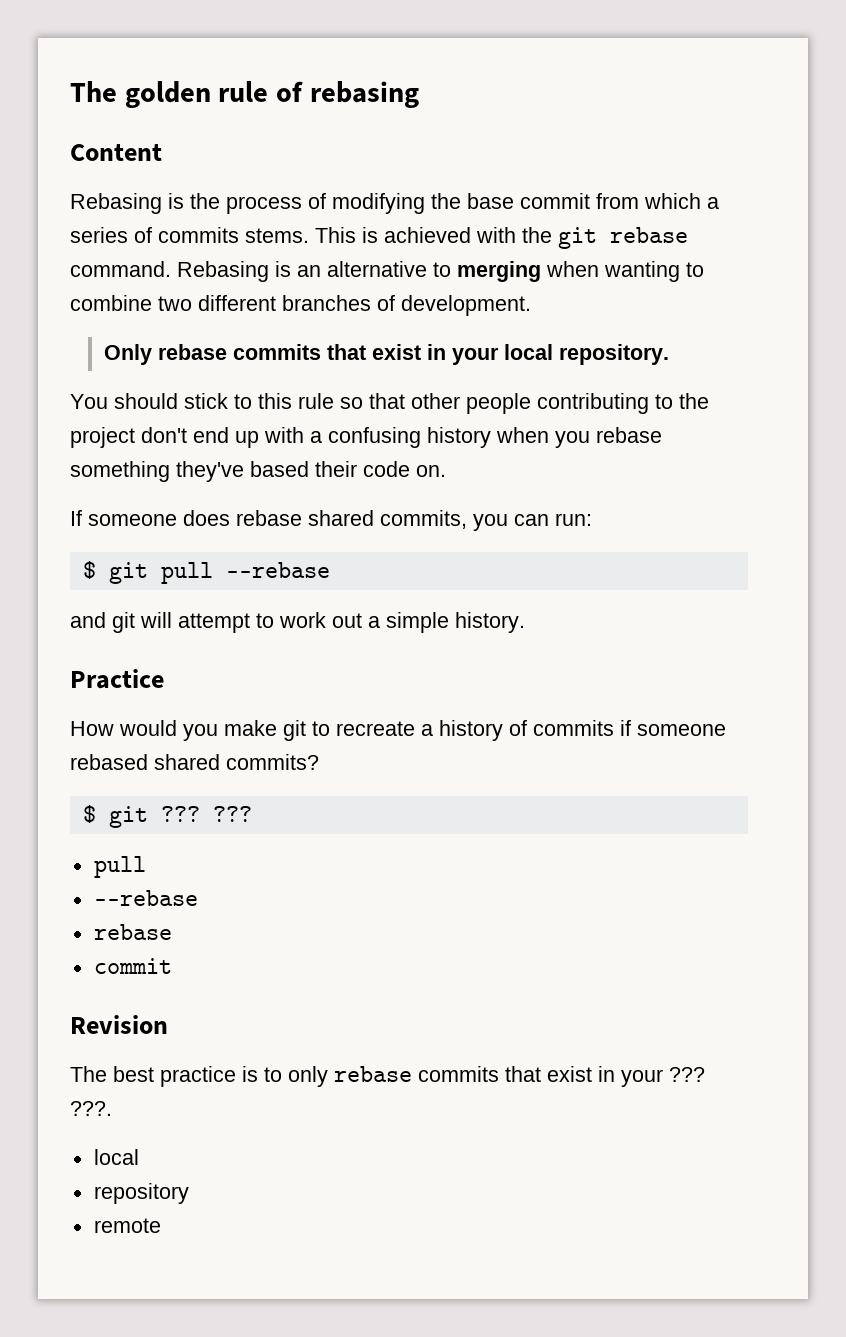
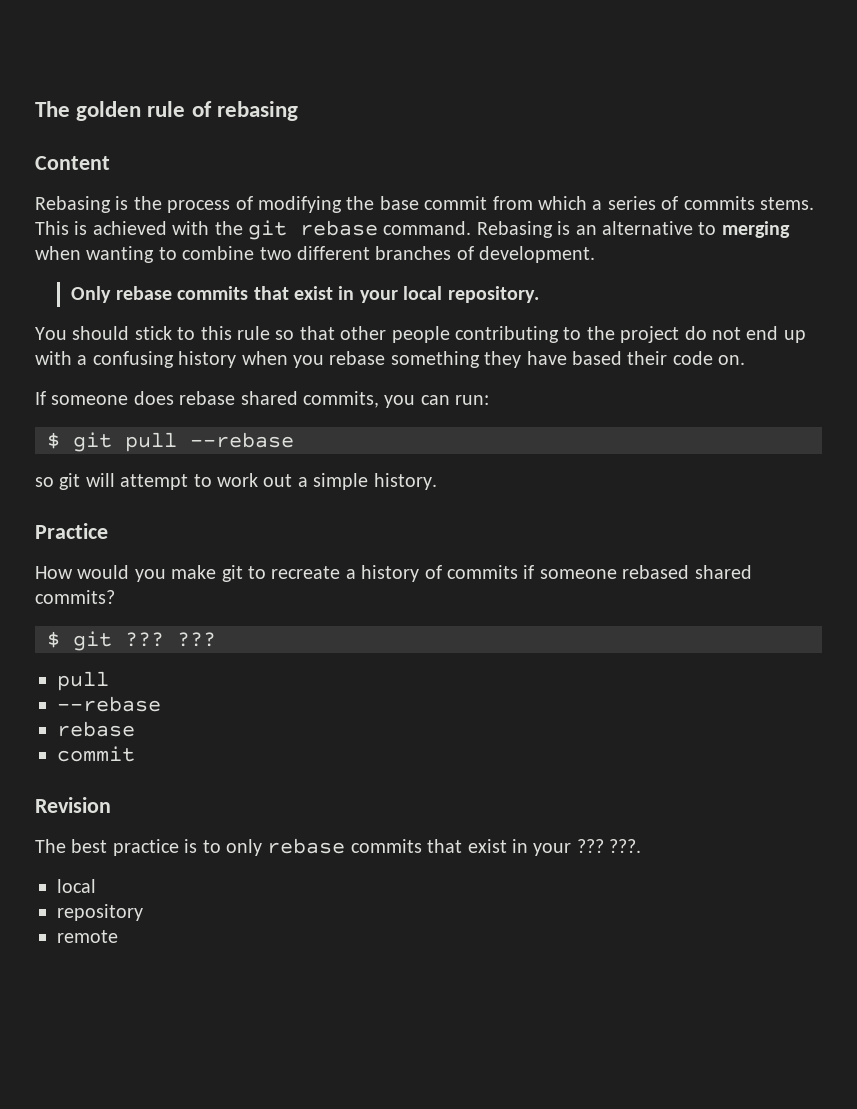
- You should stick to this rule so that other people contributing to the project don't end up with a confusing history when you rebase something they've based their code on.
+ You should stick to this rule so that other people contributing to the project do not end up with a confusing history when you rebase something they have based their code on.
- and git will attempt to work out a simple history.
+ so git will attempt to work out a simple history.

